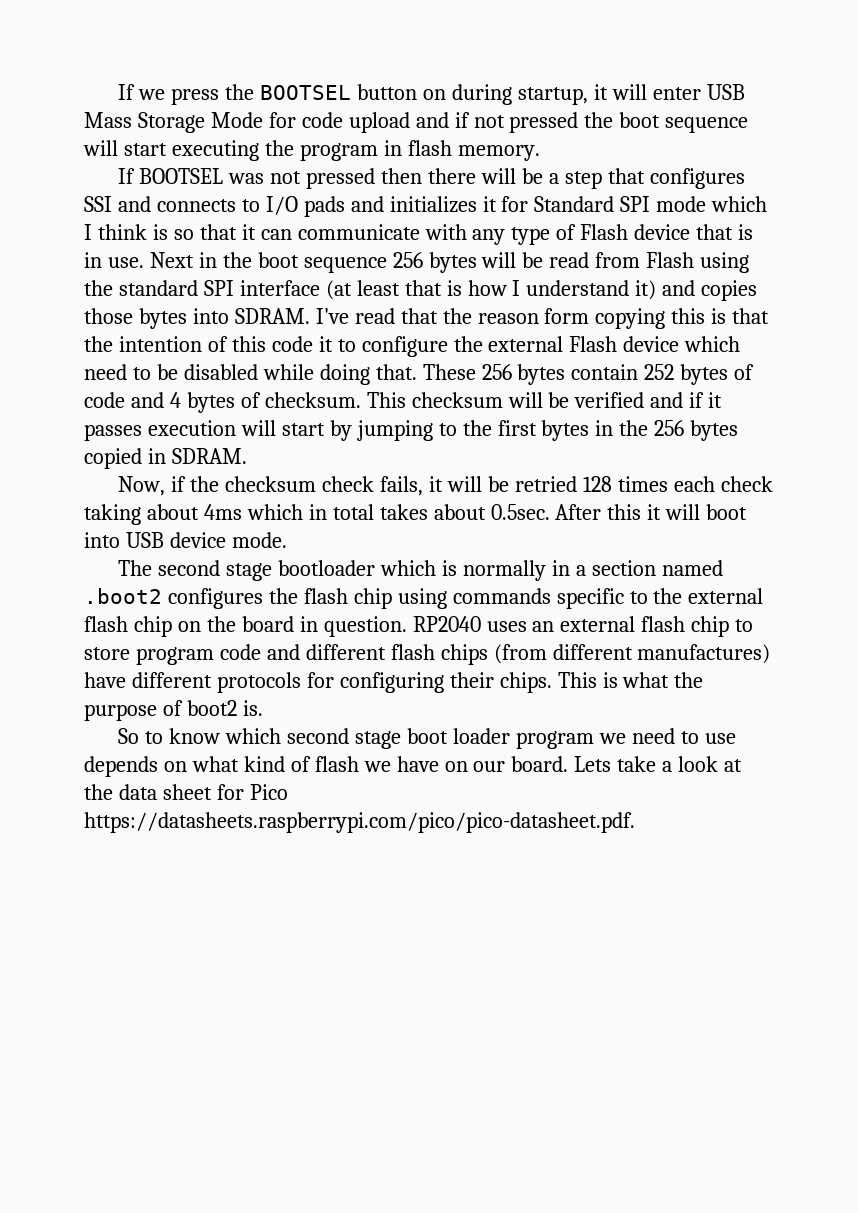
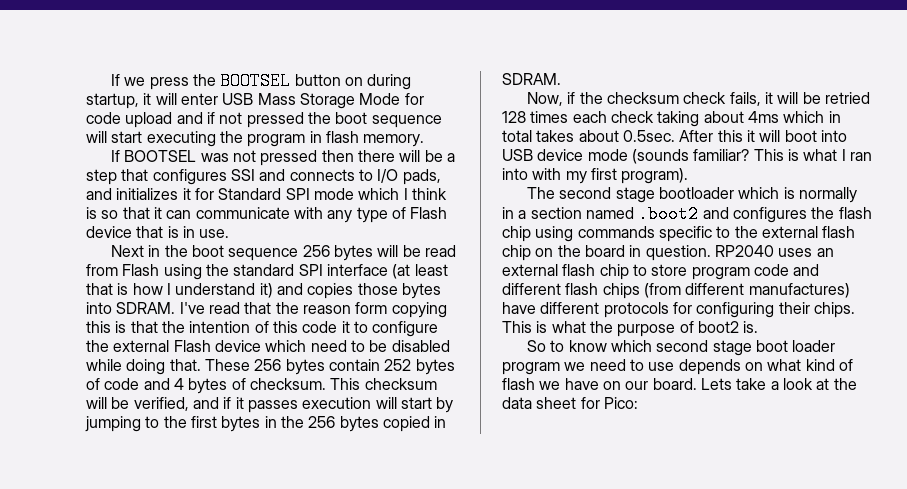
- If BOOTSEL was not pressed then there will be a step that configures SSI and connects to I/O pads and initializes it for Standard SPI mode which I think is so that it can communicate with any type of Flash device that is in use. Next in the boot sequence 256 bytes will be read from Flash using the standard SPI interface (at least that is how I understand it) and copies those bytes into SDRAM.
+ If BOOTSEL was not pressed then there will be a step that configures SSI and connects to I/O pads, and initializes it for Standard SPI mode which I think is so that it can communicate with any type of Flash device that is in use.
+ Next in the boot sequence 256 bytes will be read from Flash using the standard SPI interface (at least that is how I understand it) and copies those bytes into SDRAM.
- This checksum will be verified and if it passes execution will start by jumping to the first bytes in the 256 bytes copied in SDRAM.
+ This checksum will be verified, and if it passes execution will start by jumping to the first bytes in the 256 bytes copied in SDRAM.
- Now, if the checksum check fails, it will be retried 128 times each check taking about 4ms which in total takes about 0.5sec. After this it will boot into USB device mode.
+ Now, if the checksum check fails, it will be retried 128 times each check taking about 4ms which in total takes about 0.5sec. After this it will boot into USB device mode (sounds familiar? This is what I ran into with my first program).
- The second stage bootloader which is normally in a section named .boot2 configures the flash chip using commands specific to the external flash chip on the board in question.
+ The second stage bootloader which is normally in a section named .boot2 and configures the flash chip using commands specific to the external flash chip on the board in question.
- Lets take a look at the data sheet for Pico https://datasheets.raspberrypi.com/pico/pico-datasheet.pdf.
+ Lets take a look at the data sheet for Pico:

